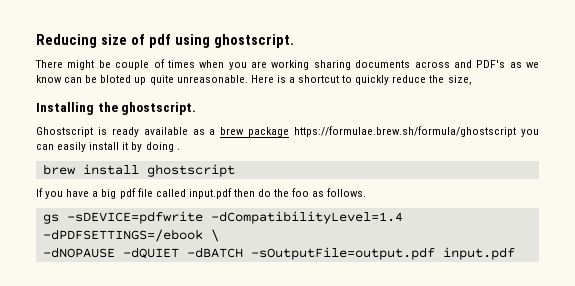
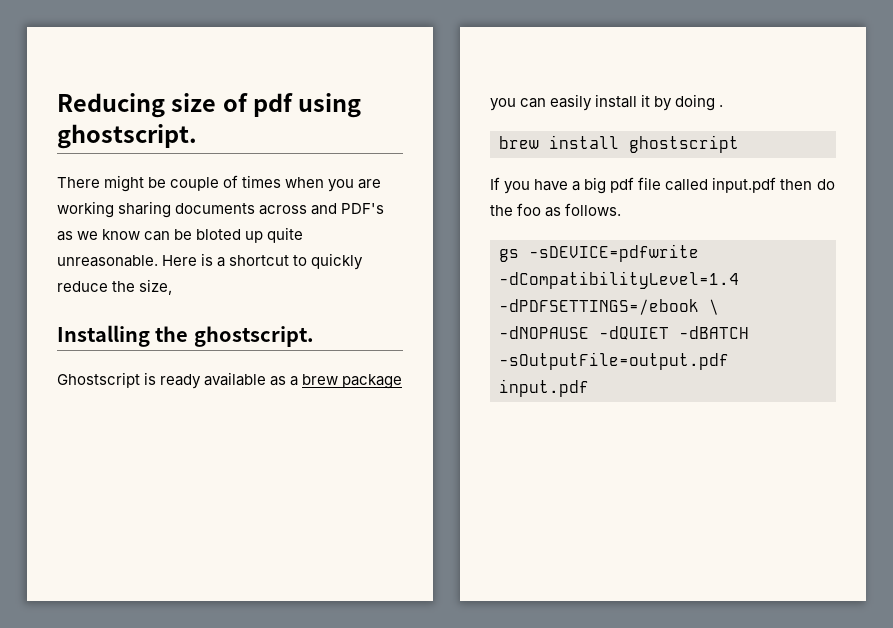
- Ghostscript is ready available as a brew package https://formulae.brew.sh/formula/ghostscript you can easily install it by doing .
+ Ghostscript is ready available as a brew package you can easily install it by doing .

